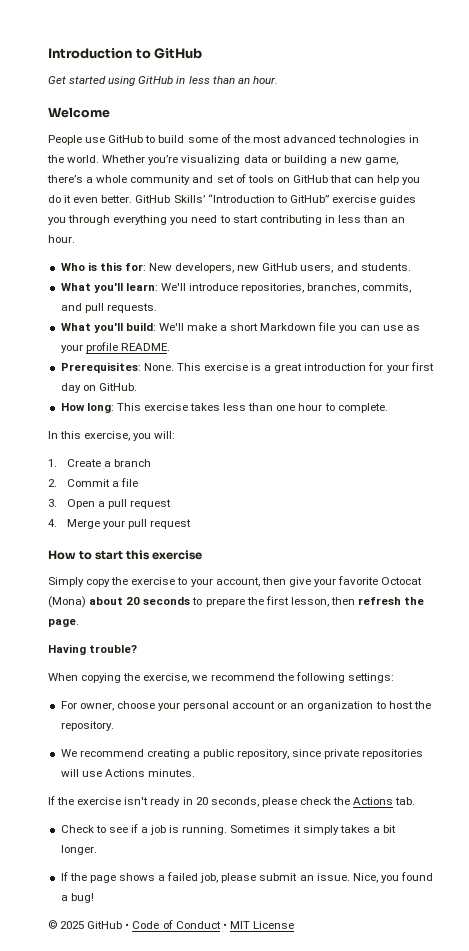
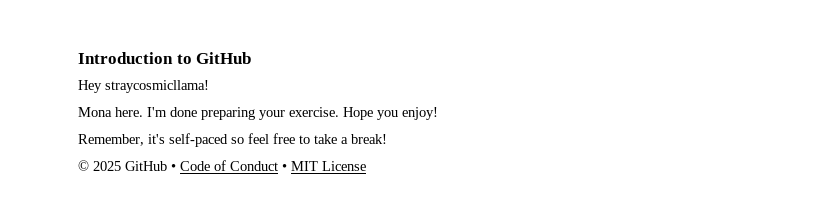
- Get started using GitHub in less than an hour.
- Welcome
- People use GitHub to build some of the most advanced technologies in the world. Whether you’re visualizing data or building a new game, there’s a whole community and set of tools on GitHub that can help you do it even better. GitHub Skills’ “Introduction to GitHub” exercise guides you through everything you need to start contributing in less than an hour.
- Who is this for: New developers, new GitHub users, and students.
- What you'll learn: We'll introduce repositories, branches, commits, and pull requests.
- What you'll build: We'll make a short Markdown file you can use as your profile README.
- Prerequisites: None. This exercise is a great introduction for your first day on GitHub.
- How long: This exercise takes less than one hour to complete.
- In this exercise, you will:
- 1. Create a branch
- 2. Commit a file
- 3. Open a pull request
- 4. Merge your pull request
- How to start this exercise
- Simply copy the exercise to your account, then give your favorite Octocat (Mona) about 20 seconds to prepare the first lesson, then refresh the page.
- Having trouble?
- When copying the exercise, we recommend the following settings:
- For owner, choose your personal account or an organization to host the repository.
- We recommend creating a public repository, since private repositories will use Actions minutes.
- If the exercise isn't ready in 20 seconds, please check the Actions tab.
- Check to see if a job is running. Sometimes it simply takes a bit longer.
- If the page shows a failed job, please submit an issue. Nice, you found a bug!
+ Hey straycosmicllama!
+ Mona here. I'm done preparing your exercise. Hope you enjoy!
+ Remember, it's self-paced so feel free to take a break!

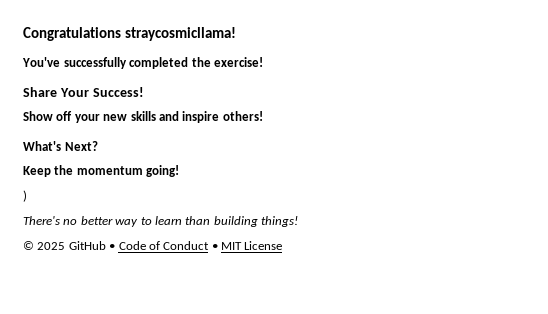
- Introduction to GitHub
- Hey straycosmicllama!
- Mona here. I'm done preparing your exercise. Hope you enjoy!
- Remember, it's self-paced so feel free to take a break!
+ Congratulations straycosmicllama!
+ You've successfully completed the exercise!
+ Share Your Success!
+ Show off your new skills and inspire others!
+ What's Next?
+ Keep the momentum going!
+ )
+ There's no better way to learn than building things!

